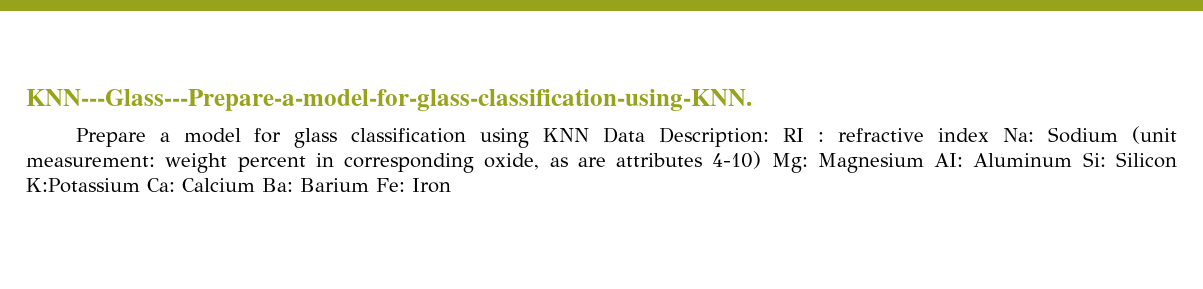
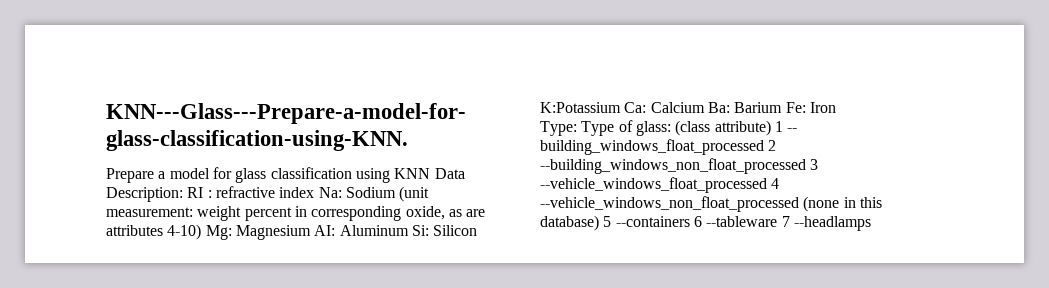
+ Type: Type of glass: (class attribute) 1 -- building_windows_float_processed 2 --building_windows_non_float_processed 3 --vehicle_windows_float_processed 4 --vehicle_windows_non_float_processed (none in this database) 5 --containers 6 --tableware 7 --headlamps

